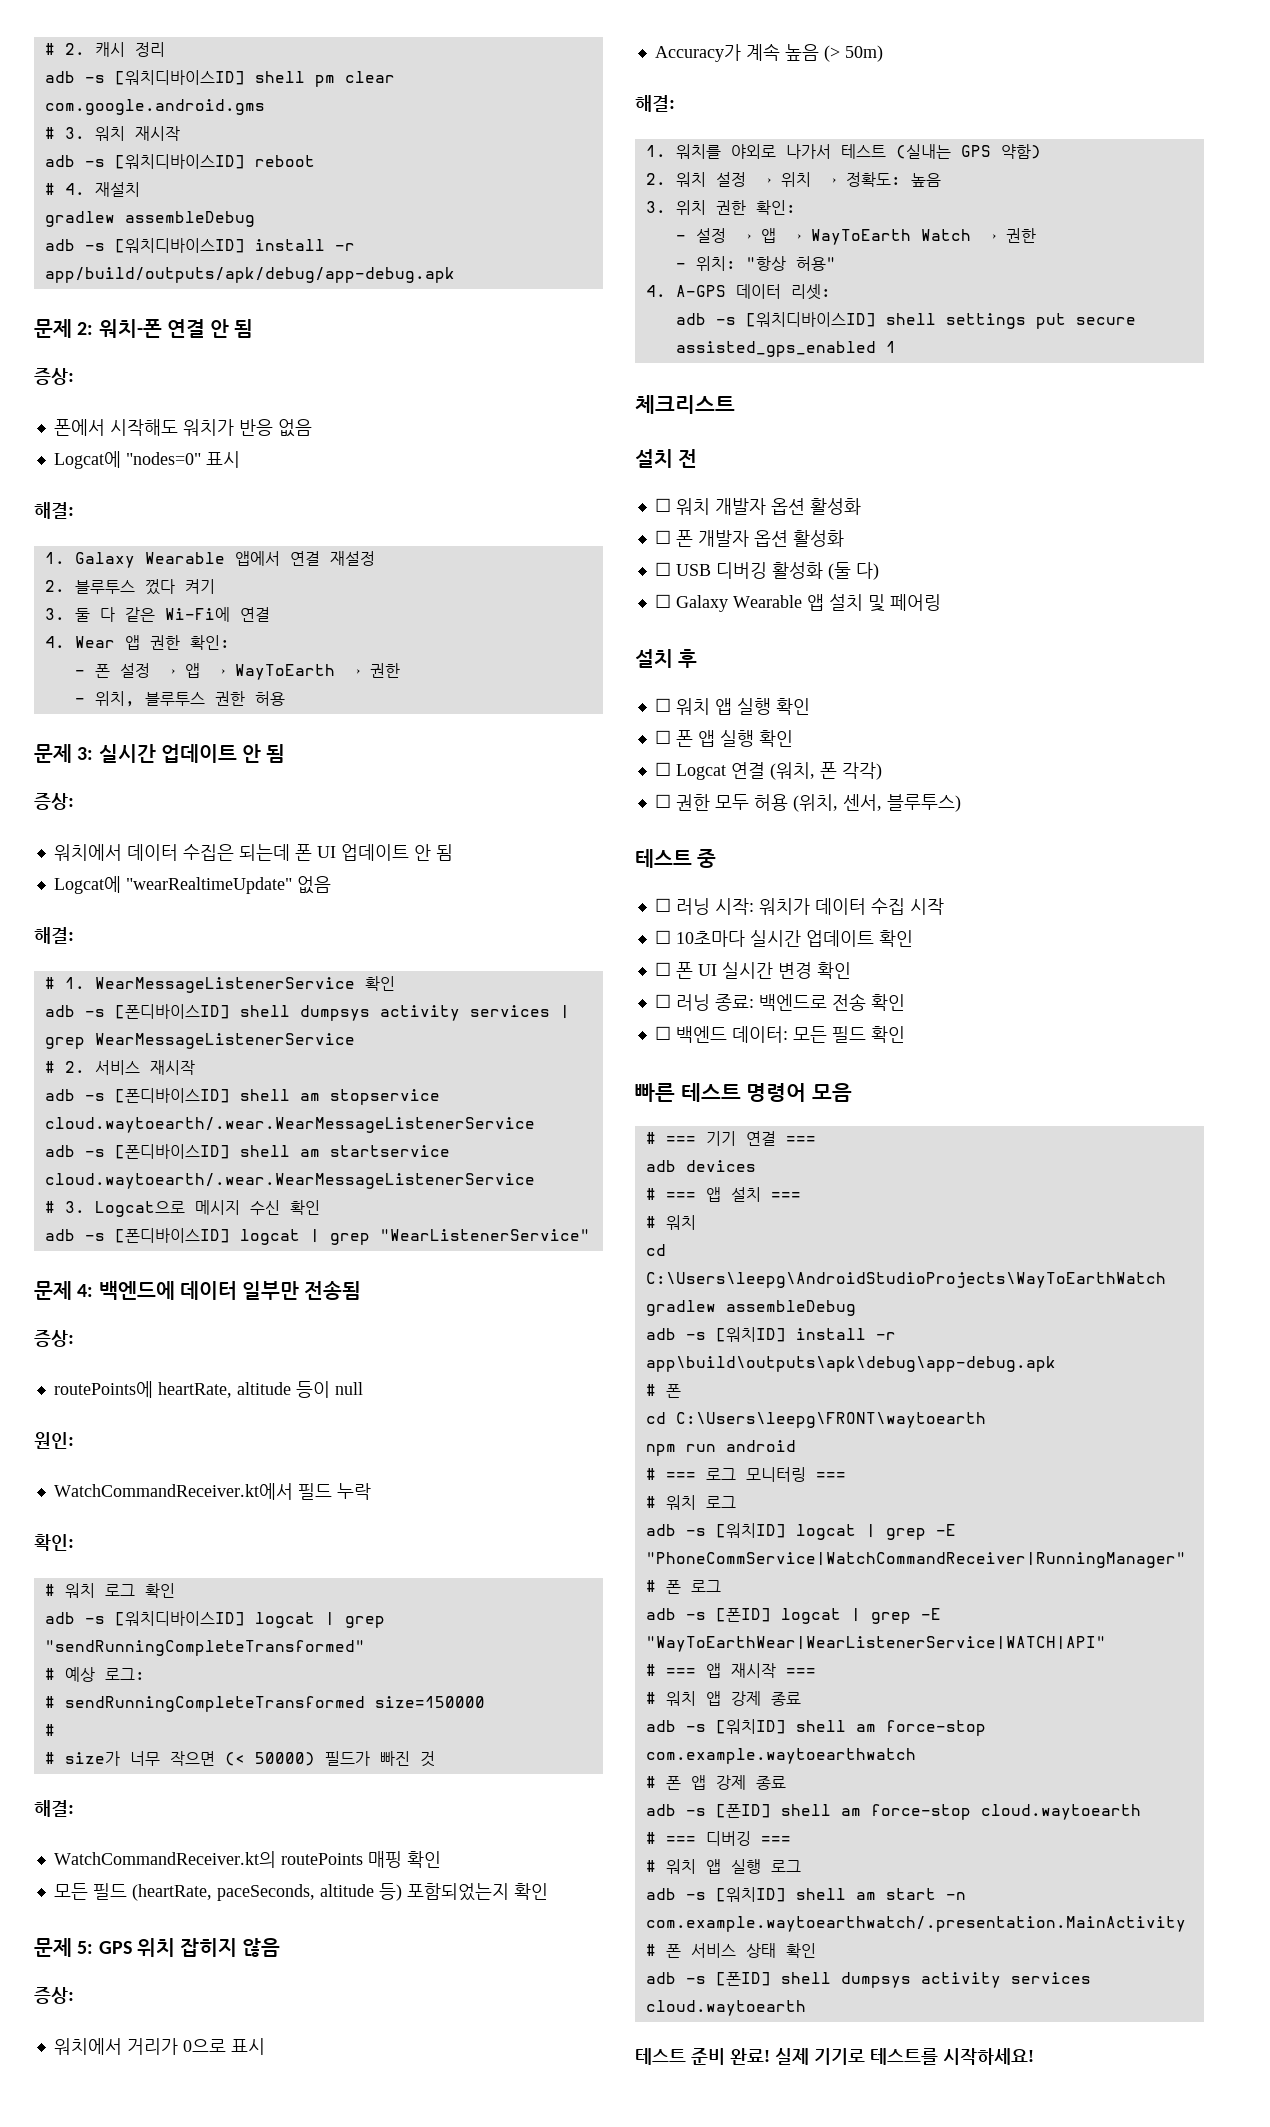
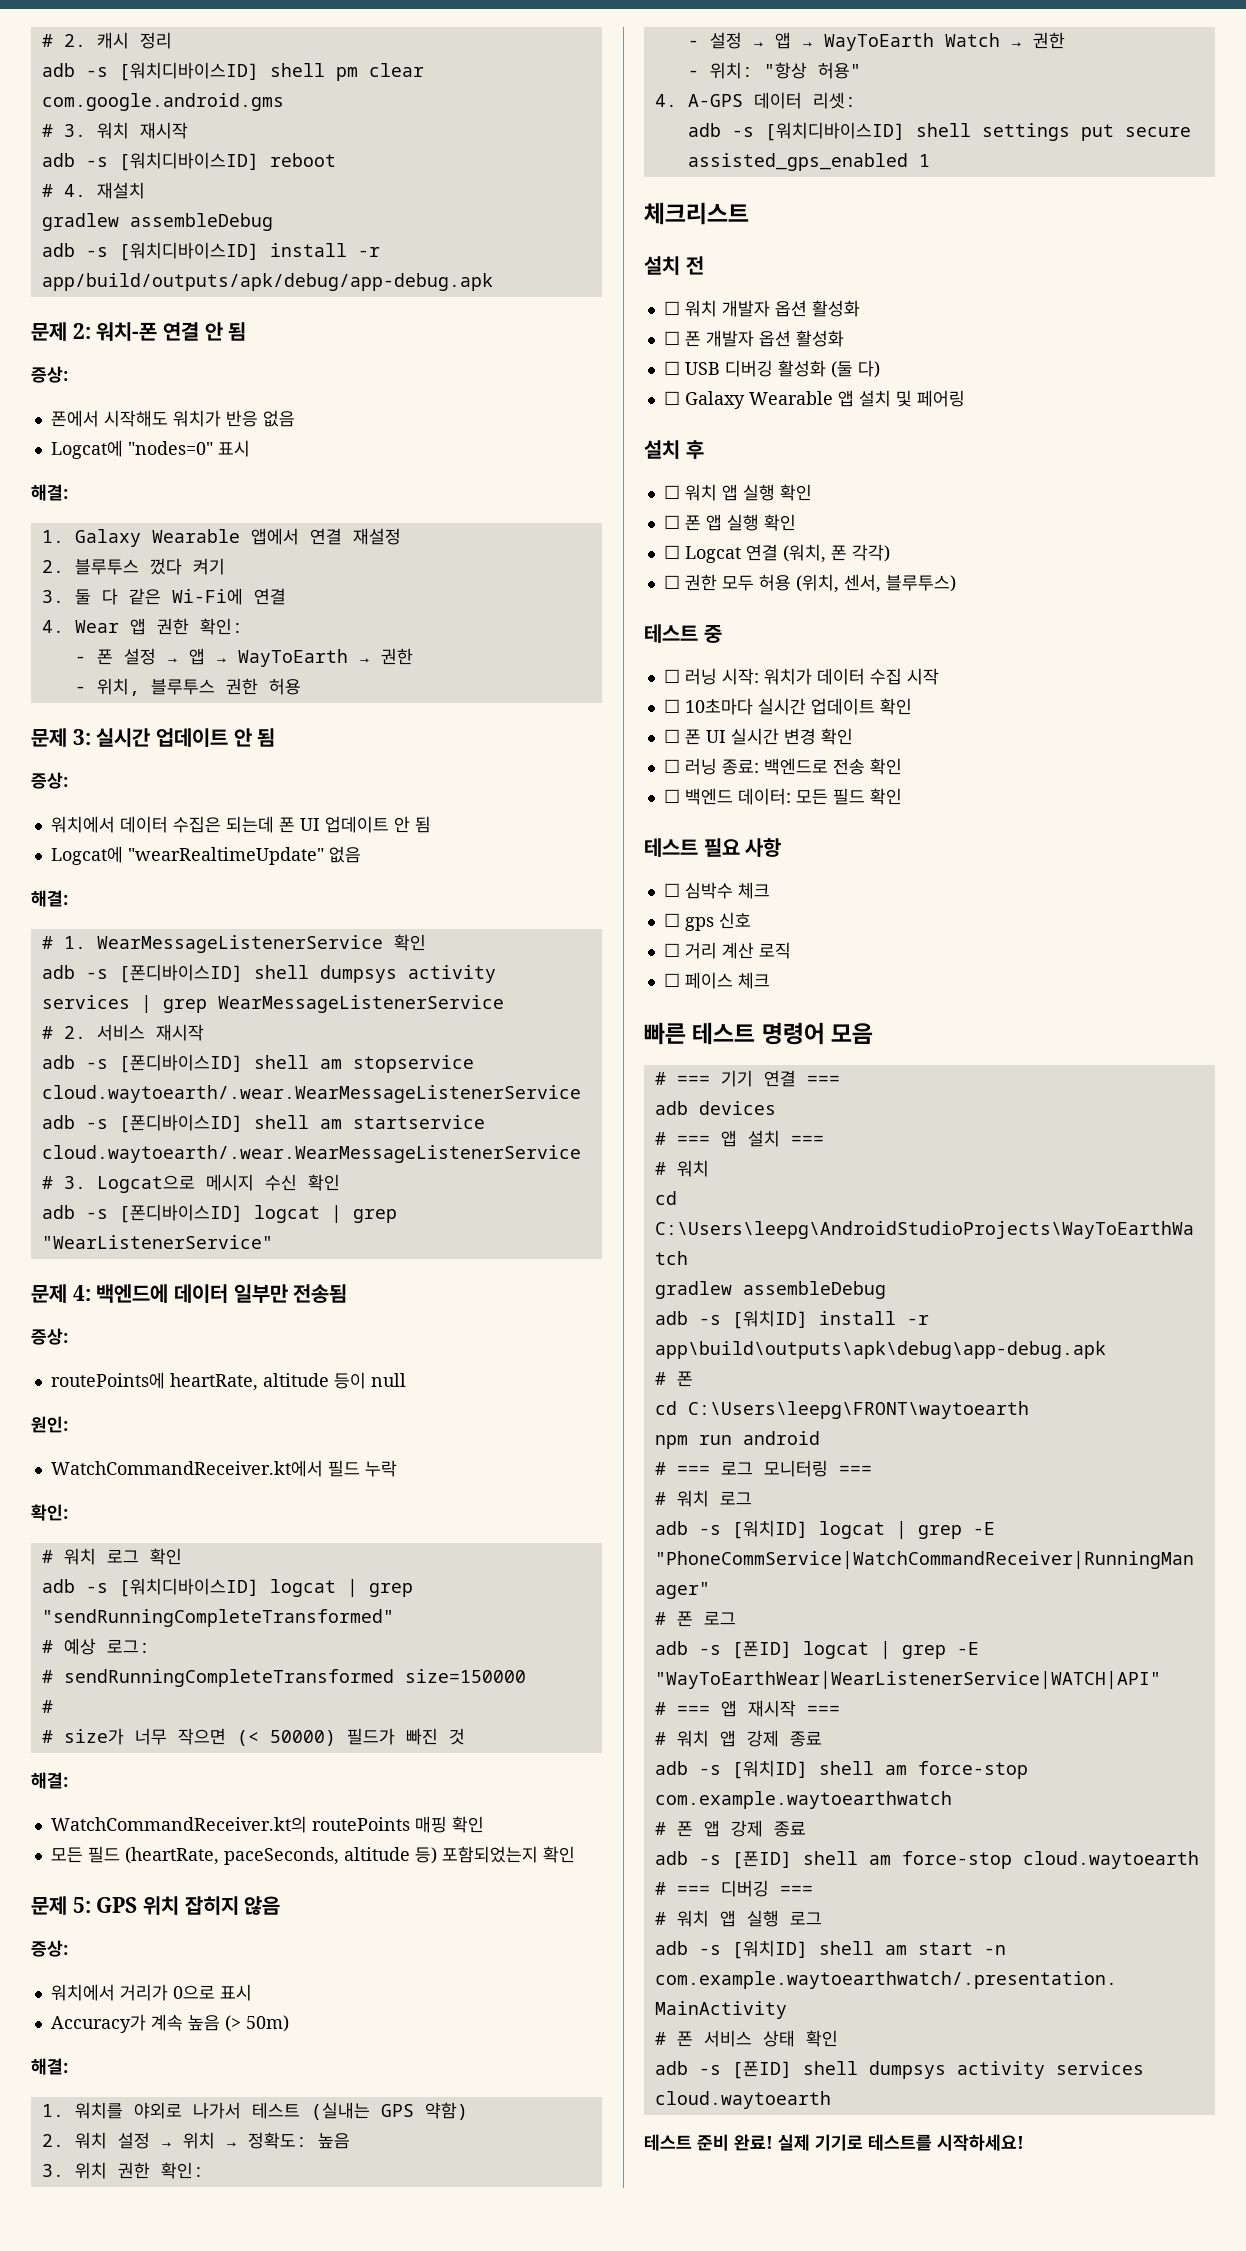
+ 테스트 필요 사항
+ ☐ 심박수 체크
+ ☐ gps 신호
+ ☐ 거리 계산 로직
+ ☐ 페이스 체크

